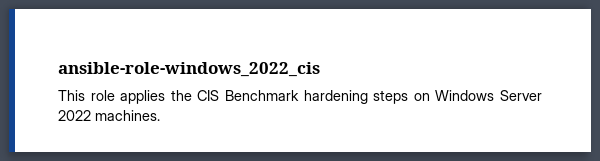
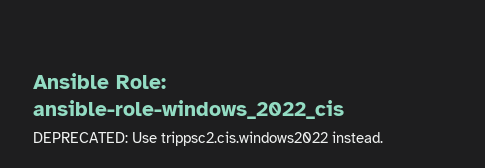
- ansible-role-windows_2022_cis
+ Ansible Role: ansible-role-windows_2022_cis
- This role applies the CIS Benchmark hardening steps on Windows Server 2022 machines.
+ DEPRECATED: Use trippsc2.cis.windows2022 instead.

